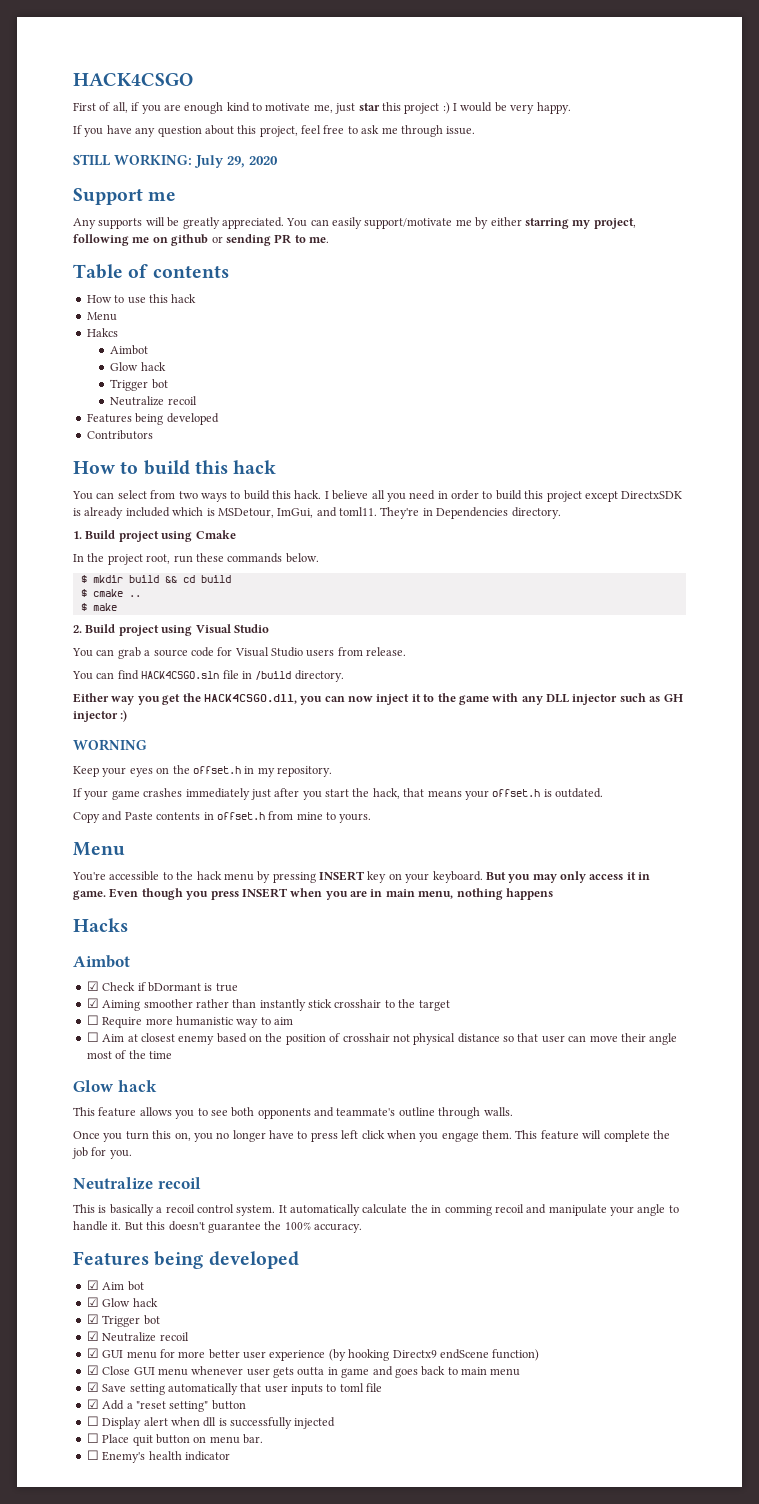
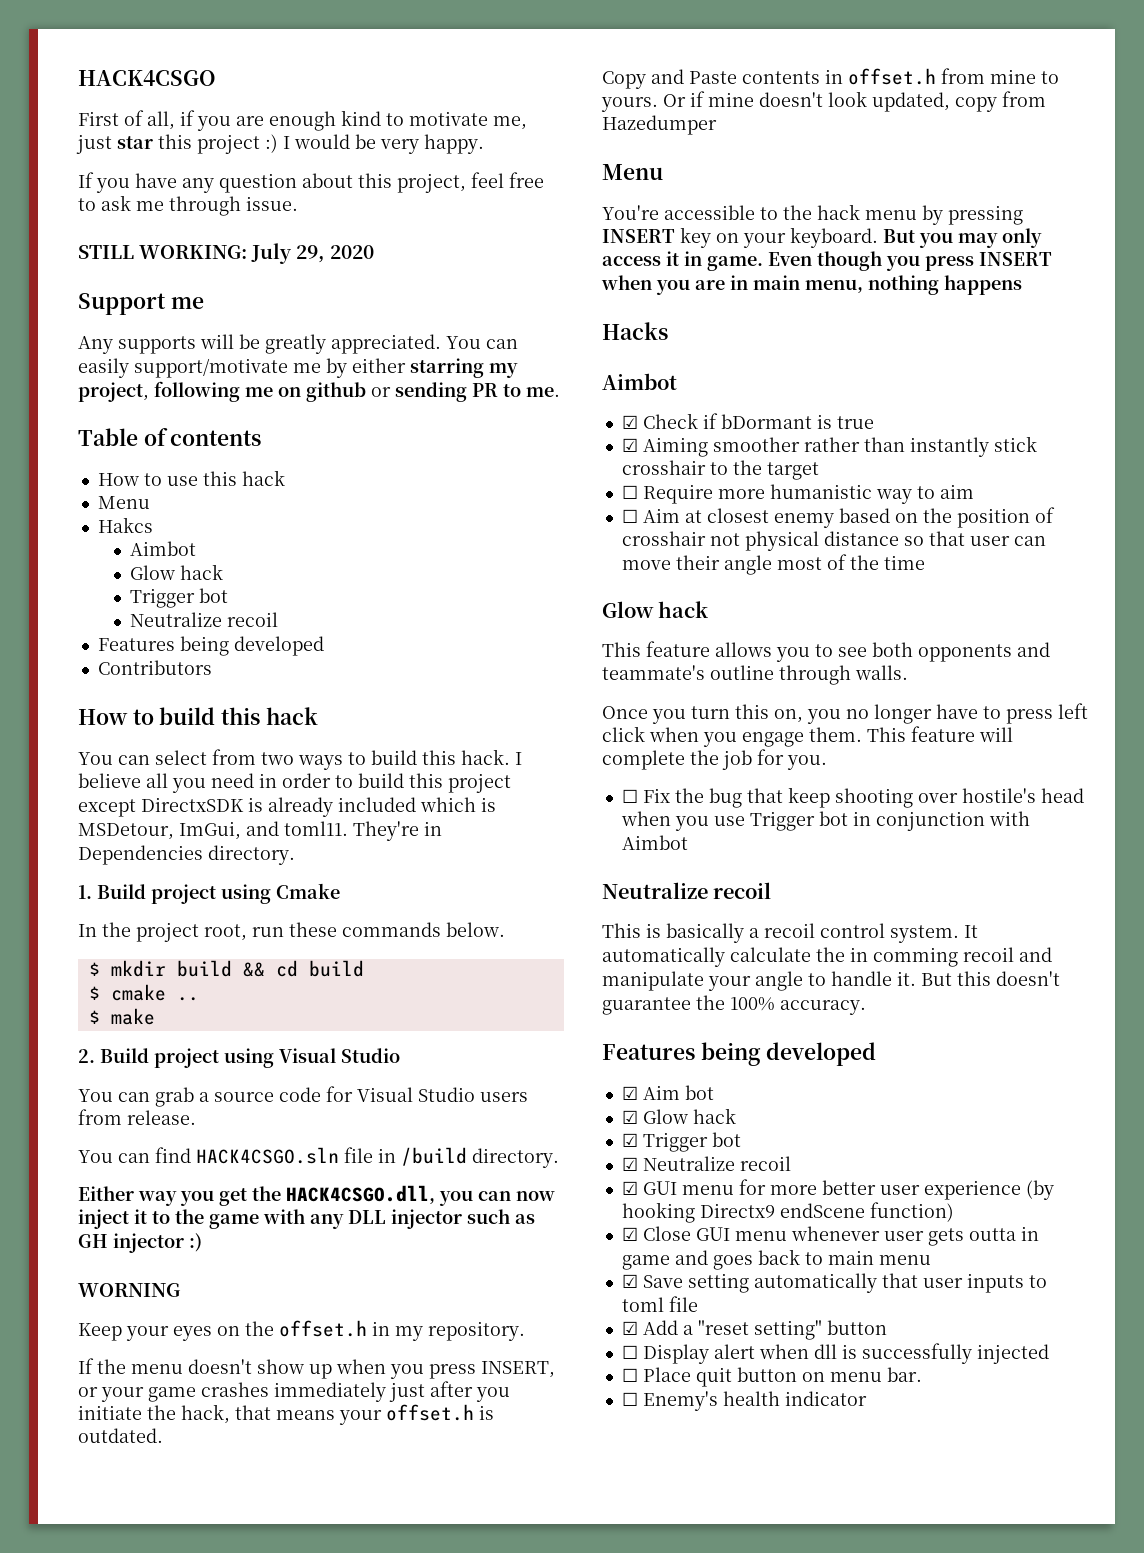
- If your game crashes immediately just after you start the hack, that means your offset.h is outdated.
+ If the menu doesn't show up when you press INSERT, or your game crashes immediately just after you initiate the hack, that means your offset.h is outdated.
+ Or if mine doesn't look updated, copy from Hazedumper
+ ☐ Fix the bug that keep shooting over hostile's head when you use Trigger bot in conjunction with Aimbot

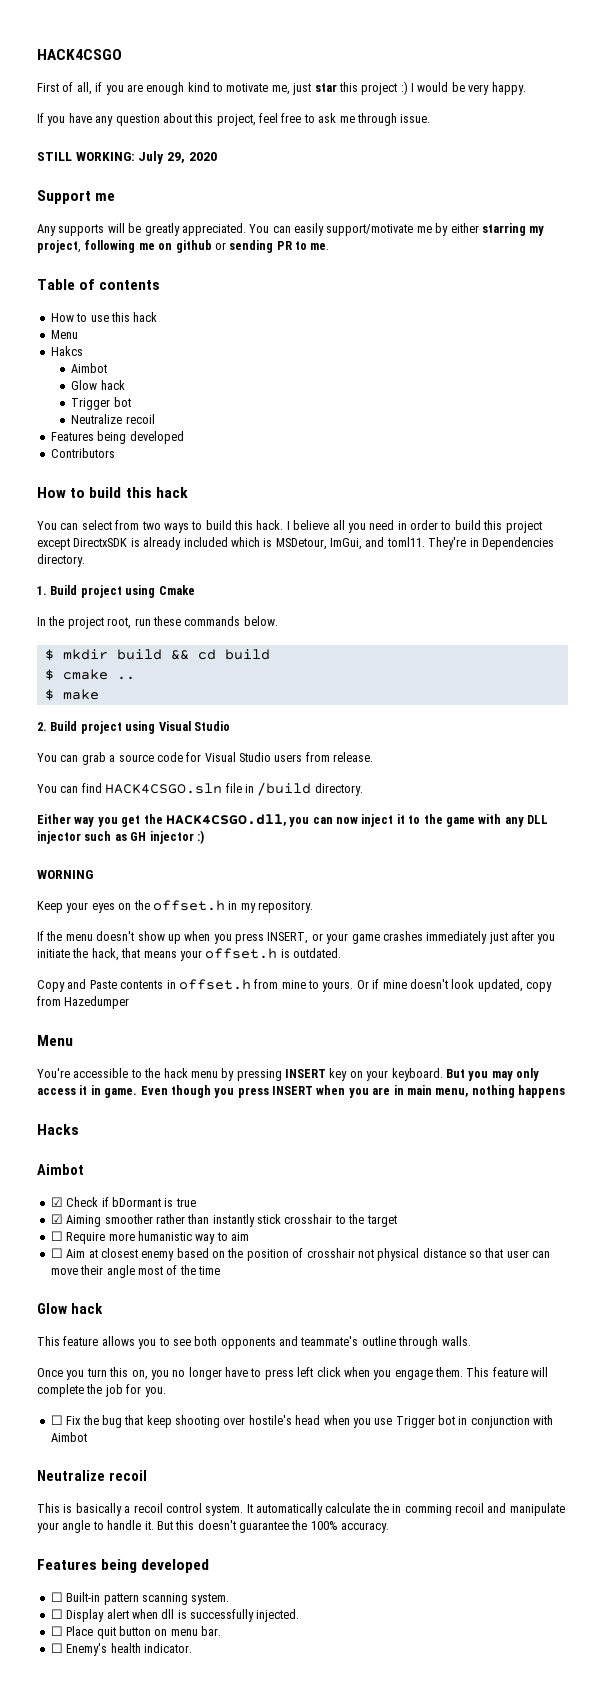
- ☑ Aim bot
- ☑ Glow hack
- ☑ Trigger bot
- ☑ Neutralize recoil
- ☑ GUI menu for more better user experience (by hooking Directx9 endScene function)
- ☑ Close GUI menu whenever user gets outta in game and goes back to main menu
- ☑ Save setting automatically that user inputs to toml file
- ☑ Add a "reset setting" button
+ ☐ Built-in pattern scanning system.
- ☐ Display alert when dll is successfully injected
+ ☐ Display alert when dll is successfully injected.
- ☐ Enemy's health indicator
+ ☐ Enemy's health indicator.

